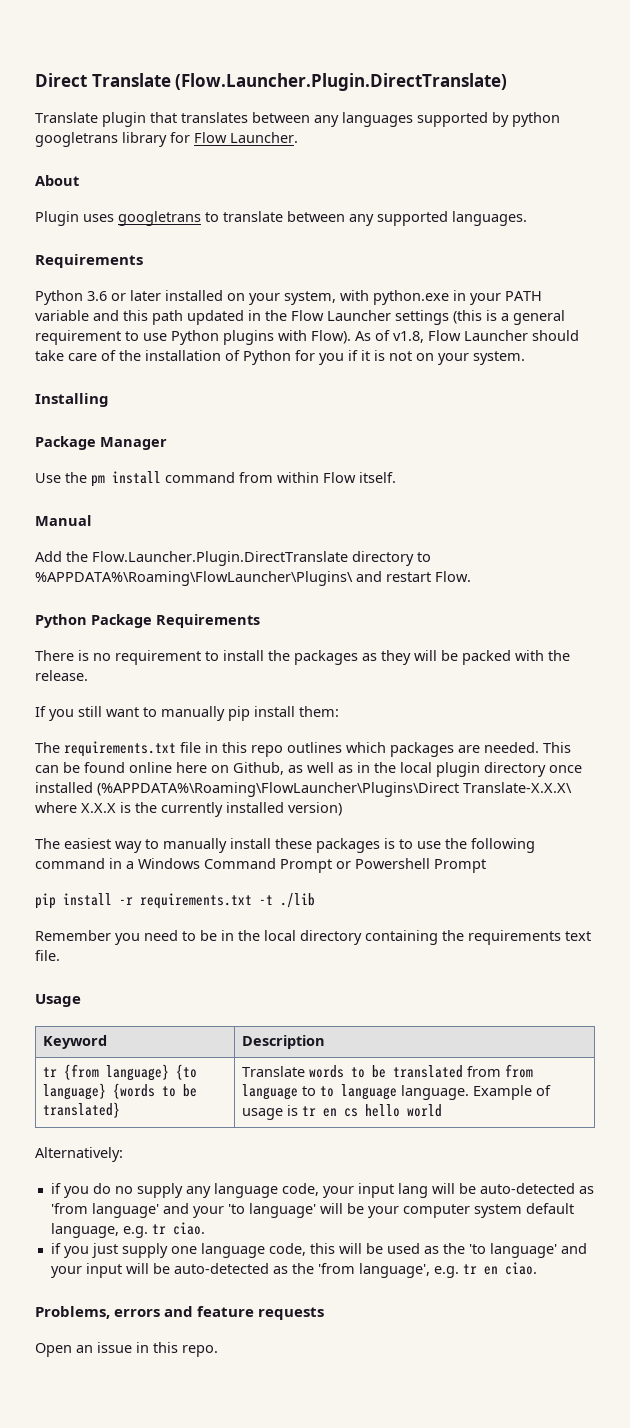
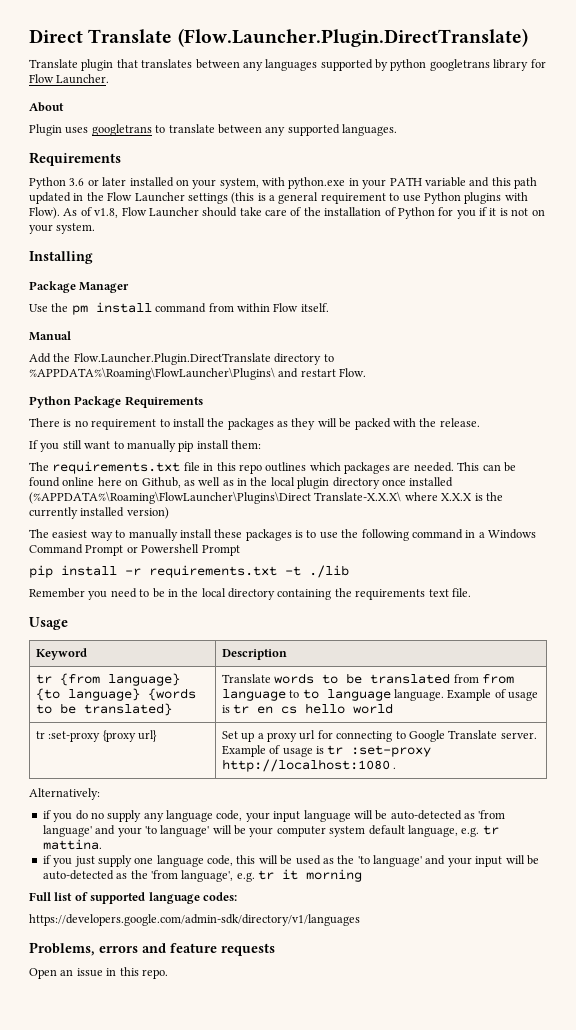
+ tr :set-proxy {proxy url} | Set up a proxy url for connecting to Google Translate server. Example of usage is tr :set-proxy http://localhost:1080 .
- if you do no supply any language code, your input lang will be auto-detected as 'from language' and your 'to language' will be your computer system default language, e.g. tr ciao.
+ if you do no supply any language code, your input language will be auto-detected as 'from language' and your 'to language' will be your computer system default language, e.g. tr mattina.
- if you just supply one language code, this will be used as the 'to language' and your input will be auto-detected as the 'from language', e.g. tr en ciao.
+ if you just supply one language code, this will be used as the 'to language' and your input will be auto-detected as the 'from language', e.g. tr it morning
+ Full list of supported language codes:
+ https://developers.google.com/admin-sdk/directory/v1/languages

